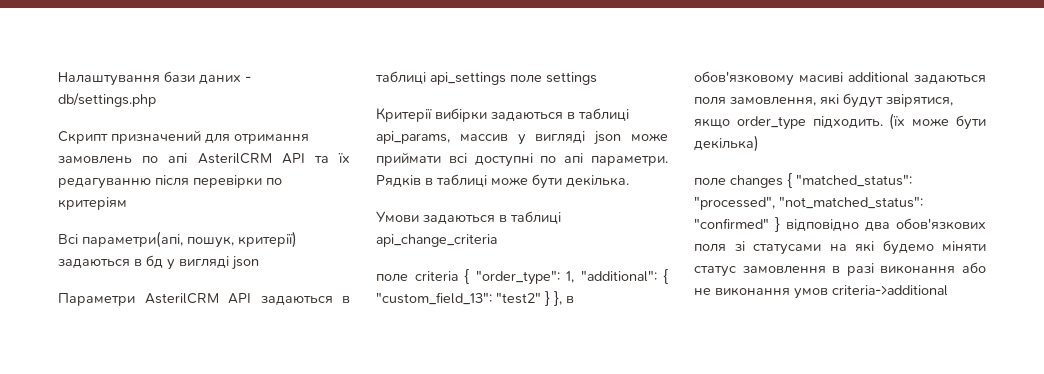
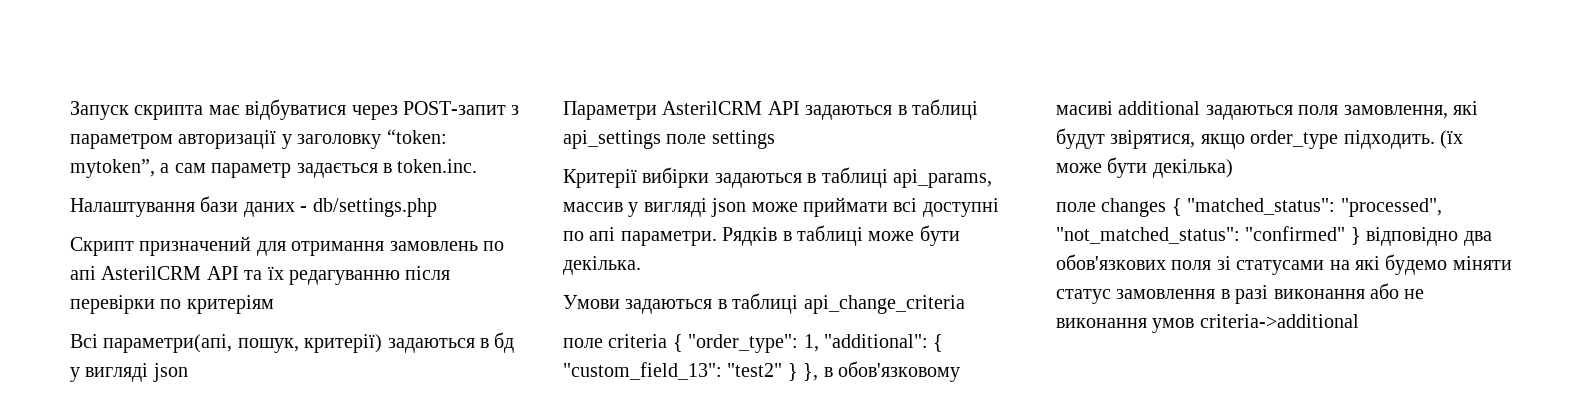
+ Запуск скрипта має відбуватися через POST-запит з параметром авторизації у заголовку “token: mytoken”, а сам параметр задається в token.inc.

